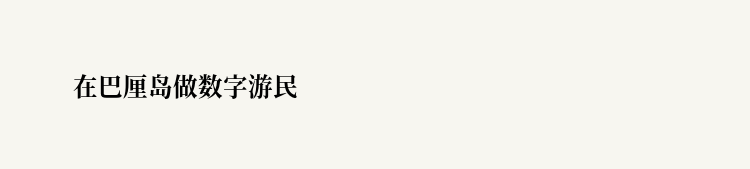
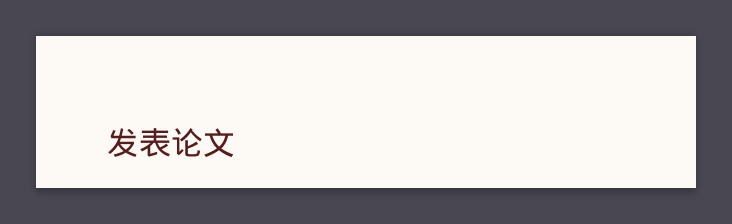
- 在巴厘岛做数字游民
+ 发表论文

